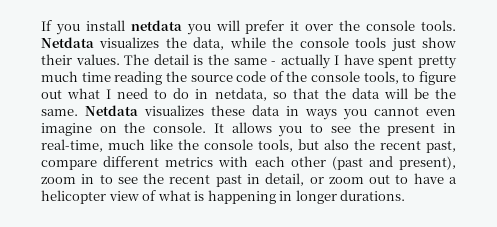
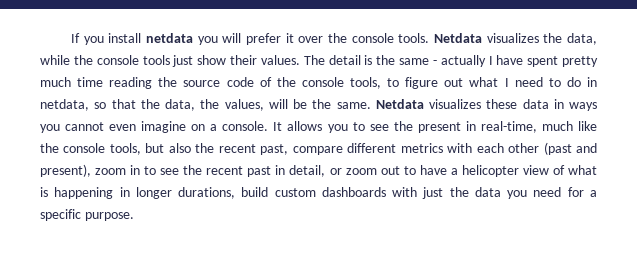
- The detail is the same - actually I have spent pretty much time reading the source code of the console tools, to figure out what I need to do in netdata, so that the data will be the same.
+ The detail is the same - actually I have spent pretty much time reading the source code of the console tools, to figure out what I need to do in netdata, so that the data, the values, will be the same.
- Netdata visualizes these data in ways you cannot even imagine on the console.
+ Netdata visualizes these data in ways you cannot even imagine on a console.
- It allows you to see the present in real-time, much like the console tools, but also the recent past, compare different metrics with each other (past and present), zoom in to see the recent past in detail, or zoom out to have a helicopter view of what is happening in longer durations.
+ It allows you to see the present in real-time, much like the console tools, but also the recent past, compare different metrics with each other (past and present), zoom in to see the recent past in detail, or zoom out to have a helicopter view of what is happening in longer durations, build custom dashboards with just the data you need for a specific purpose.

